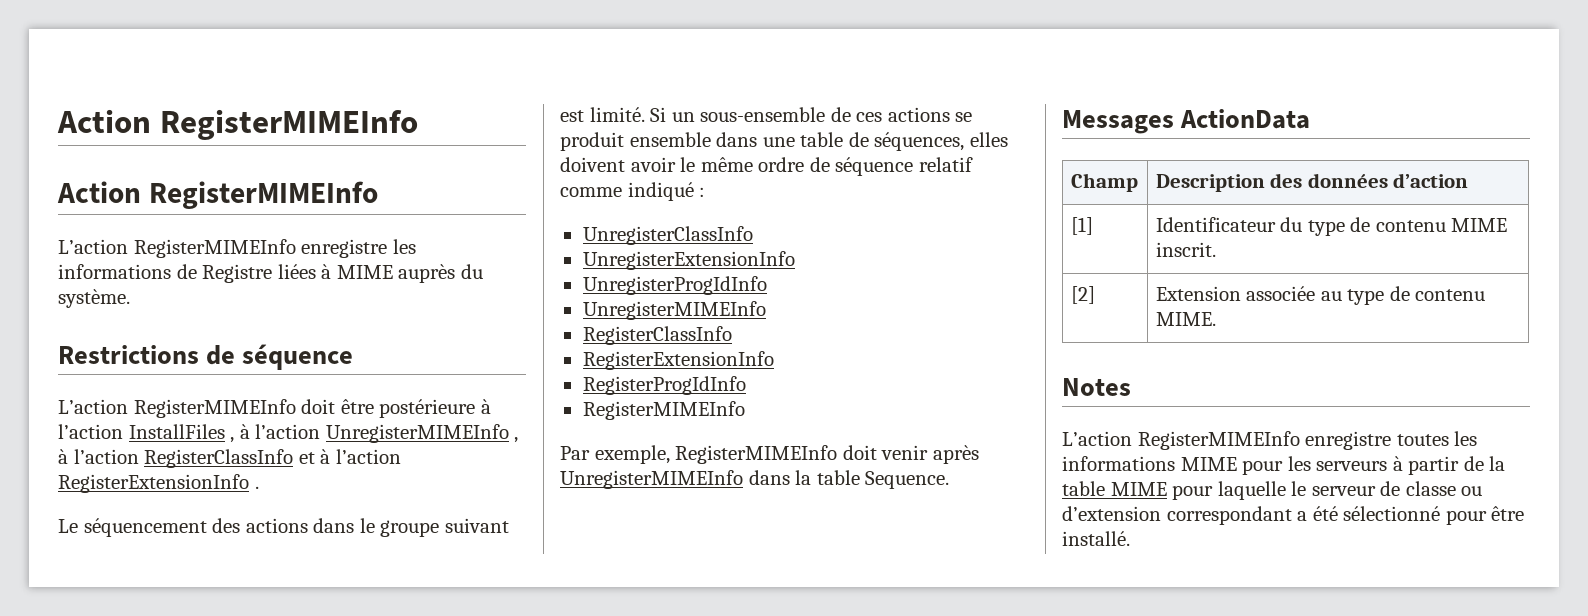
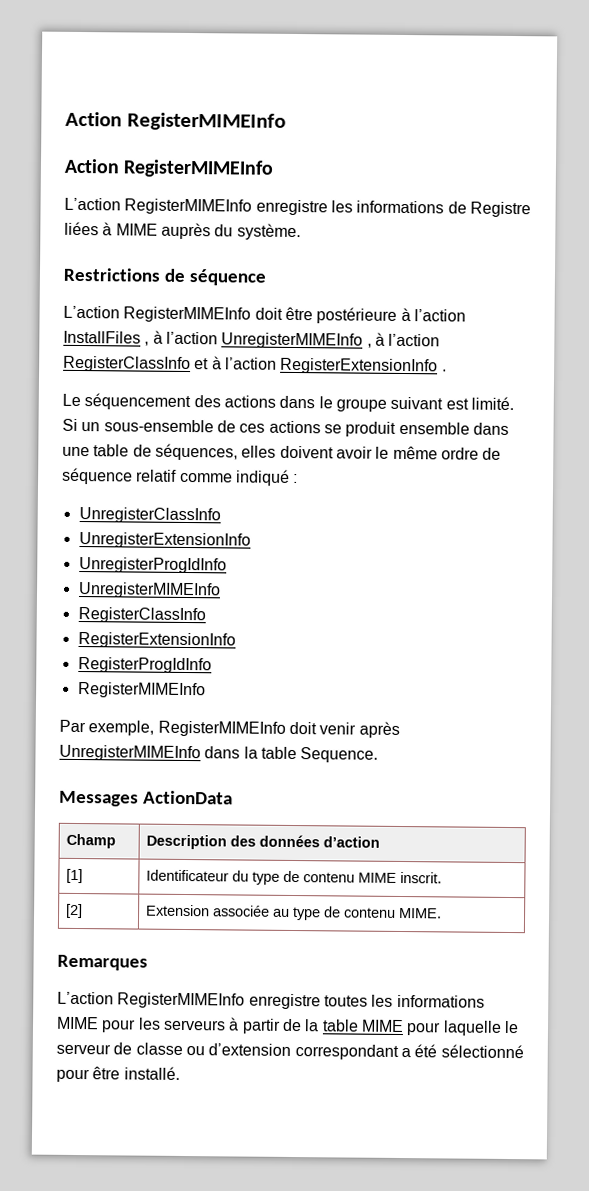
- Notes
+ Remarques

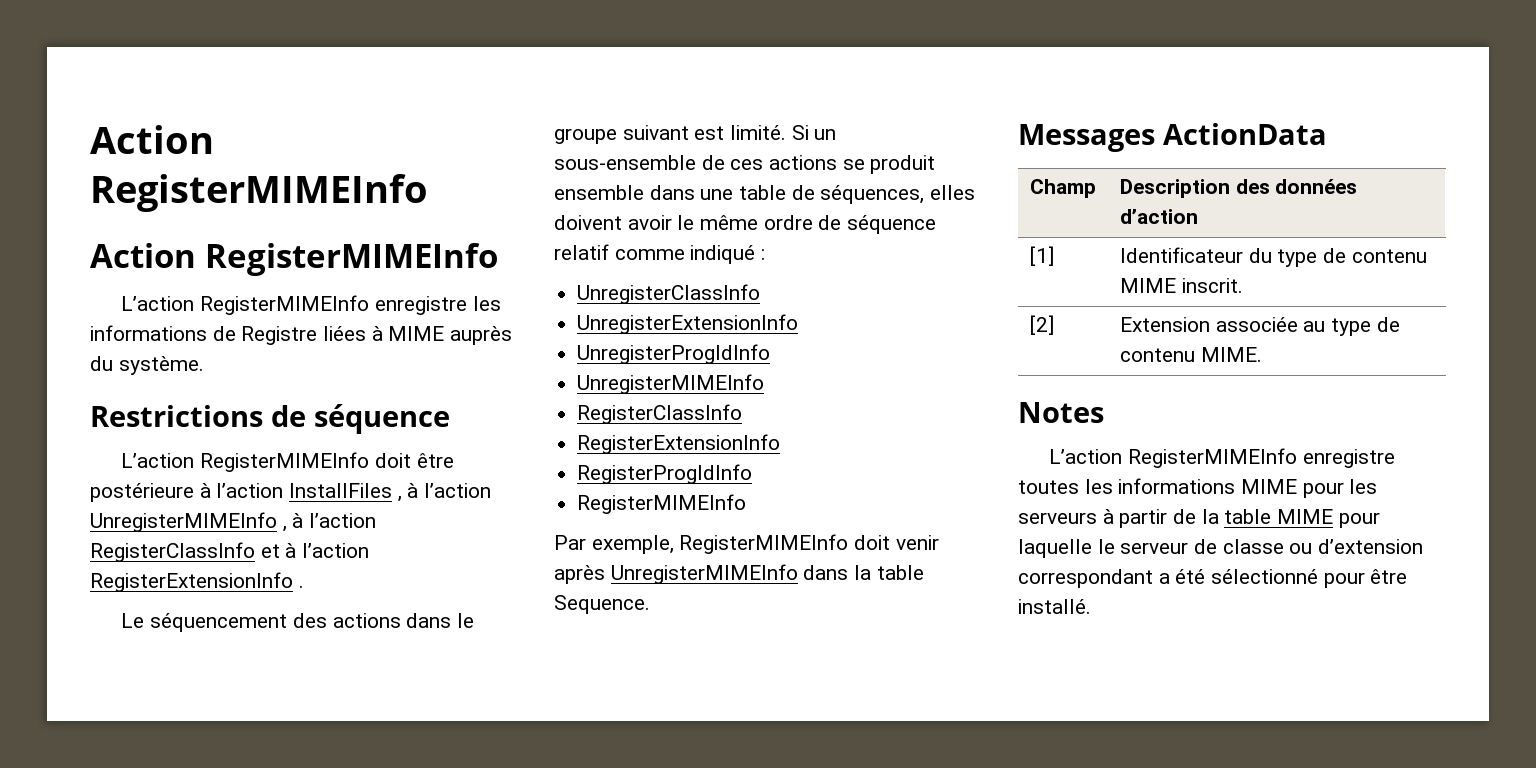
- Remarques
+ Notes

